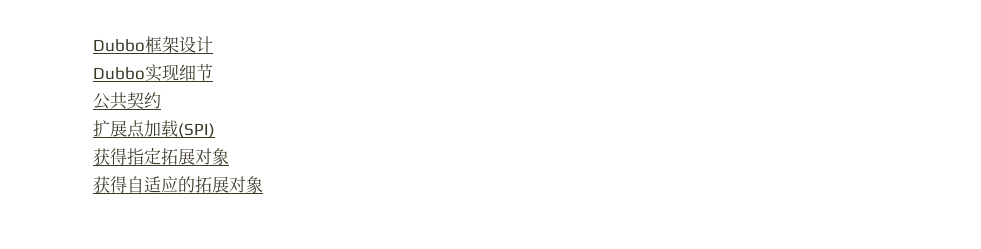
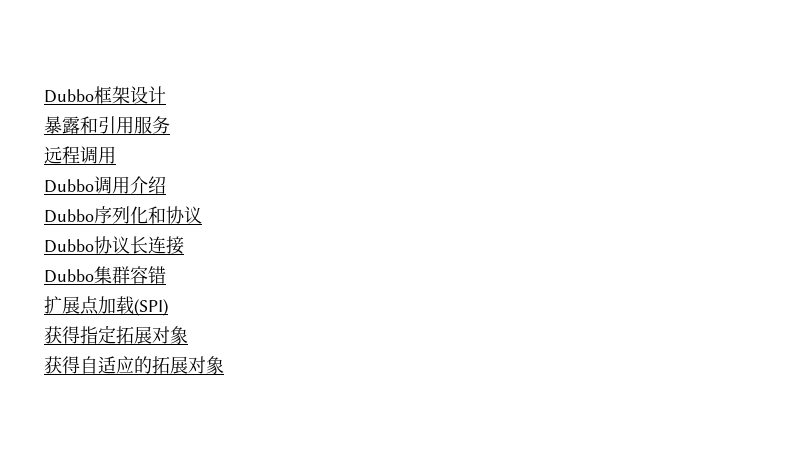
- Dubbo实现细节
- 公共契约
+ 暴露和引用服务
+ 远程调用
+ Dubbo调用介绍
+ Dubbo序列化和协议
+ Dubbo协议长连接
+ Dubbo集群容错

